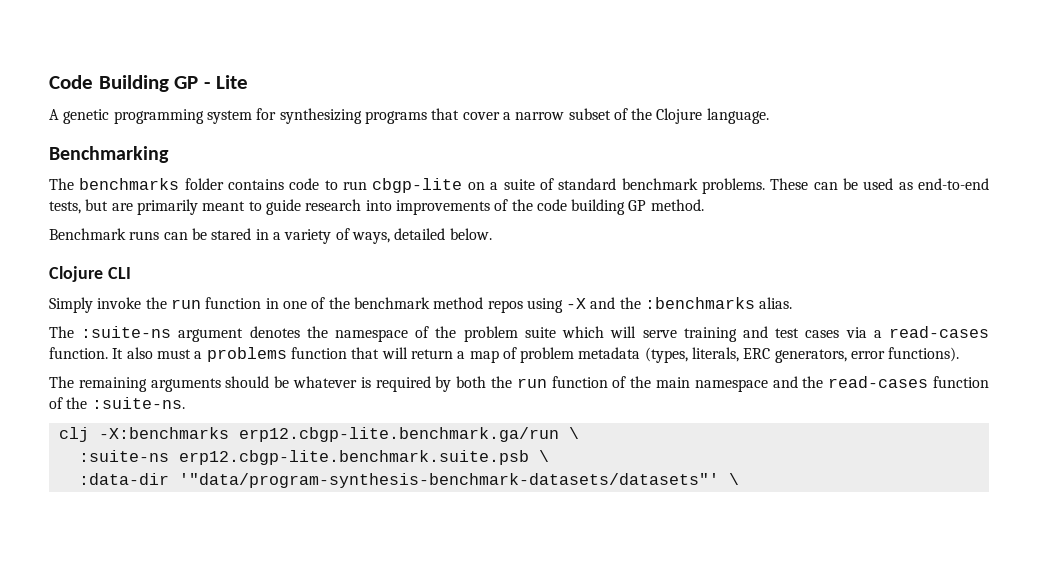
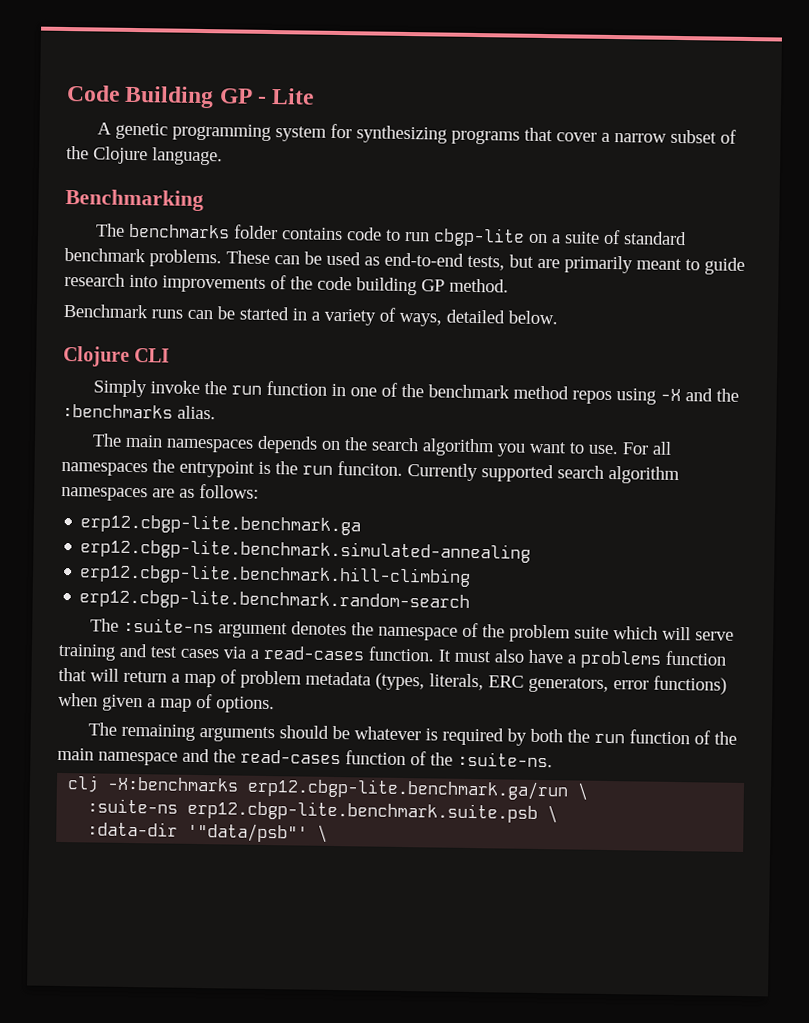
- Benchmark runs can be stared in a variety of ways, detailed below.
+ Benchmark runs can be started in a variety of ways, detailed below.
+ The main namespaces depends on the search algorithm you want to use. For all namespaces the entrypoint is the run funciton. Currently supported search algorithm namespaces are as follows:
+ erp12.cbgp-lite.benchmark.ga
+ erp12.cbgp-lite.benchmark.simulated-annealing
+ erp12.cbgp-lite.benchmark.hill-climbing
+ erp12.cbgp-lite.benchmark.random-search
- It also must a problems function that will return a map of problem metadata (types, literals, ERC generators, error functions).
+ It must also have a problems function that will return a map of problem metadata (types, literals, ERC generators, error functions) when given a map of options.
- :data-dir '"data/program-synthesis-benchmark-datasets/datasets"' \
+ :data-dir '"data/psb"' \

